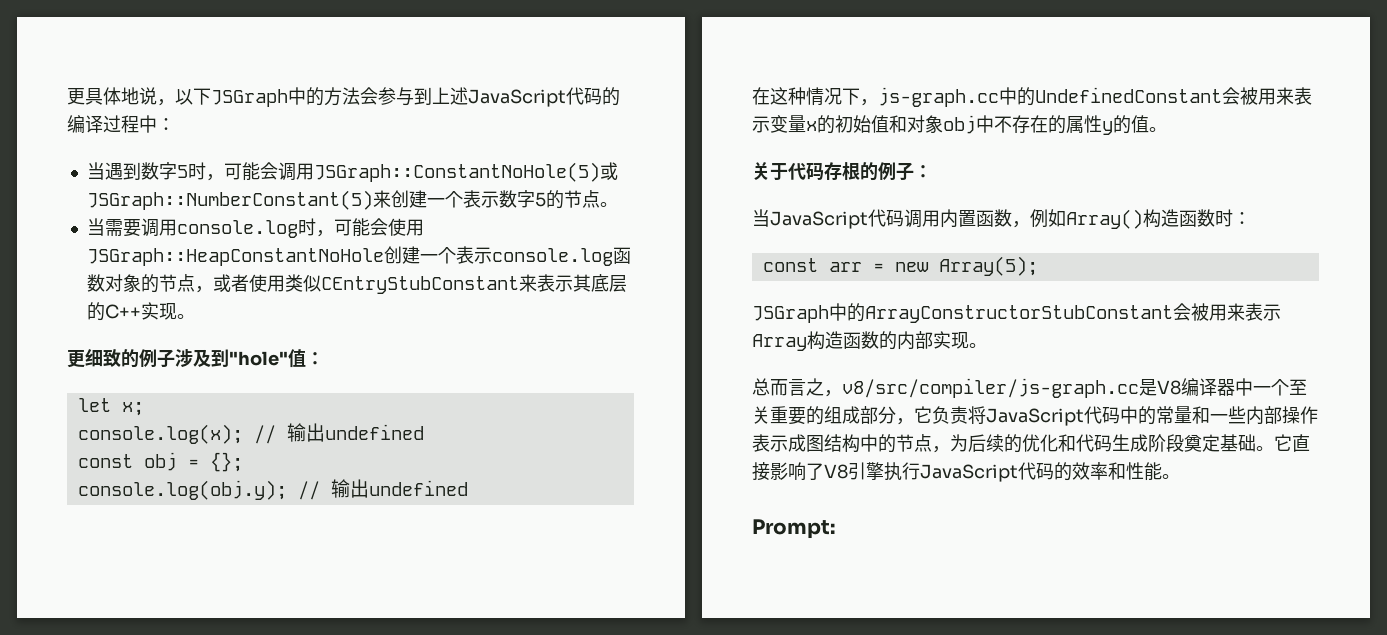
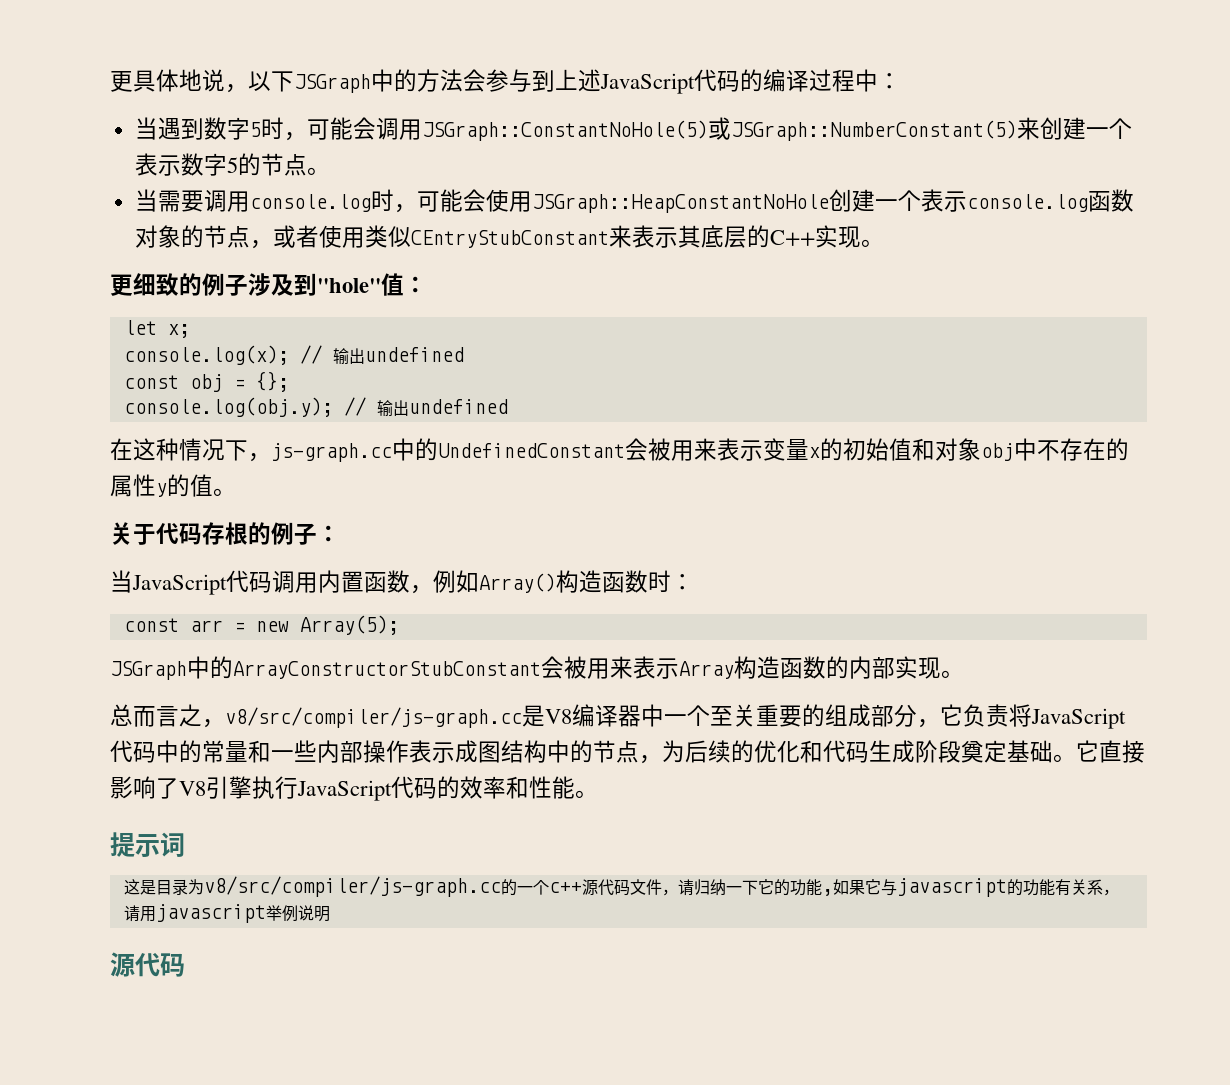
- Prompt:
+ 提示词
+ 这是目录为v8/src/compiler/js-graph.cc的一个c++源代码文件，请归纳一下它的功能,如果它与javascript的功能有关系，请用javascript举例说明
+ 源代码

